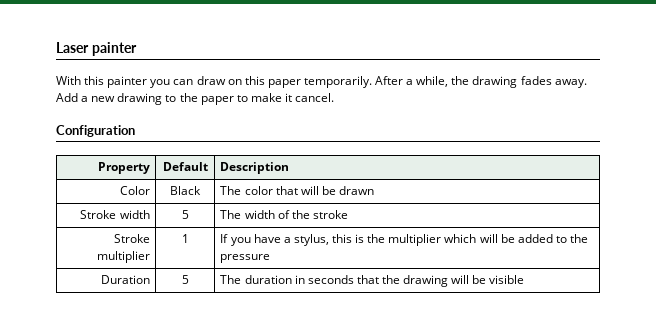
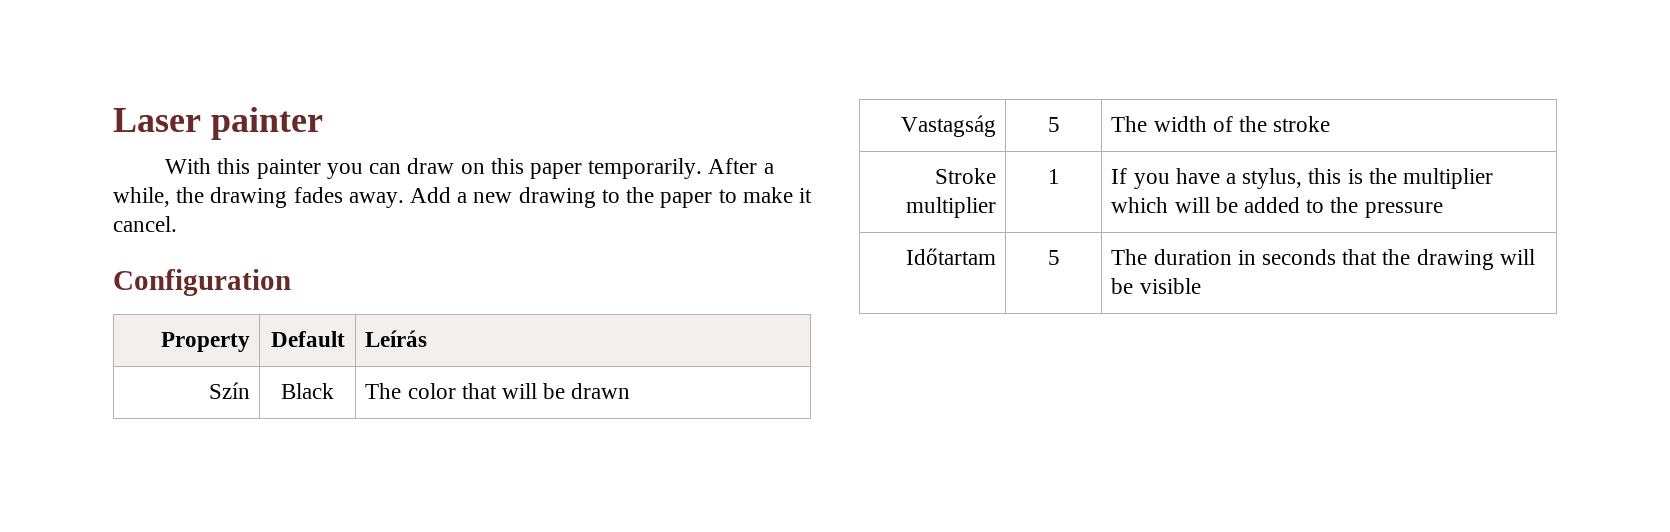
- Property | Default | Description
- Color | Black | The color that will be drawn
+ Property | Default | Leírás
+ Szín | Black | The color that will be drawn
- Stroke width | 5 | The width of the stroke
+ Vastagság | 5 | The width of the stroke
- Duration | 5 | The duration in seconds that the drawing will be visible
+ Időtartam | 5 | The duration in seconds that the drawing will be visible

